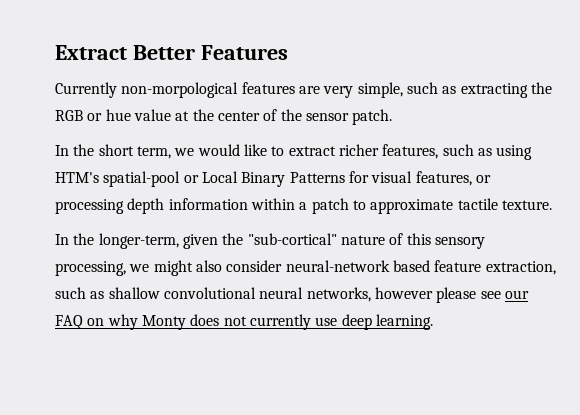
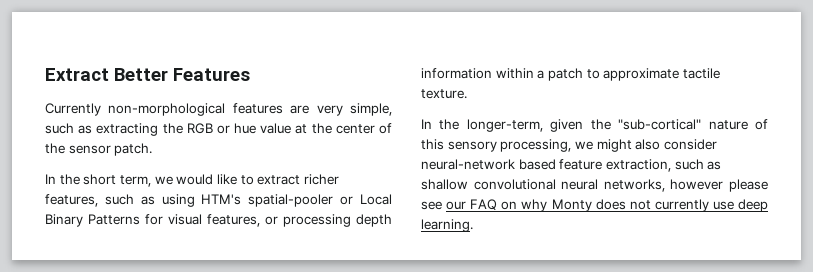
- Currently non-morpological features are very simple, such as extracting the RGB or hue value at the center of the sensor patch.
+ Currently non-morphological features are very simple, such as extracting the RGB or hue value at the center of the sensor patch.
- In the short term, we would like to extract richer features, such as using HTM's spatial-pool or Local Binary Patterns for visual features, or processing depth information within a patch to approximate tactile texture.
+ In the short term, we would like to extract richer features, such as using HTM's spatial-pooler or Local Binary Patterns for visual features, or processing depth information within a patch to approximate tactile texture.

